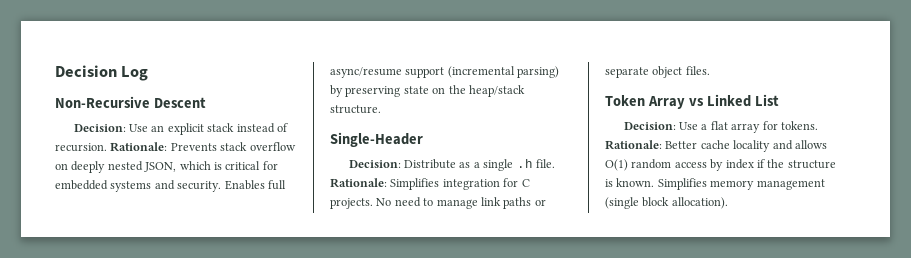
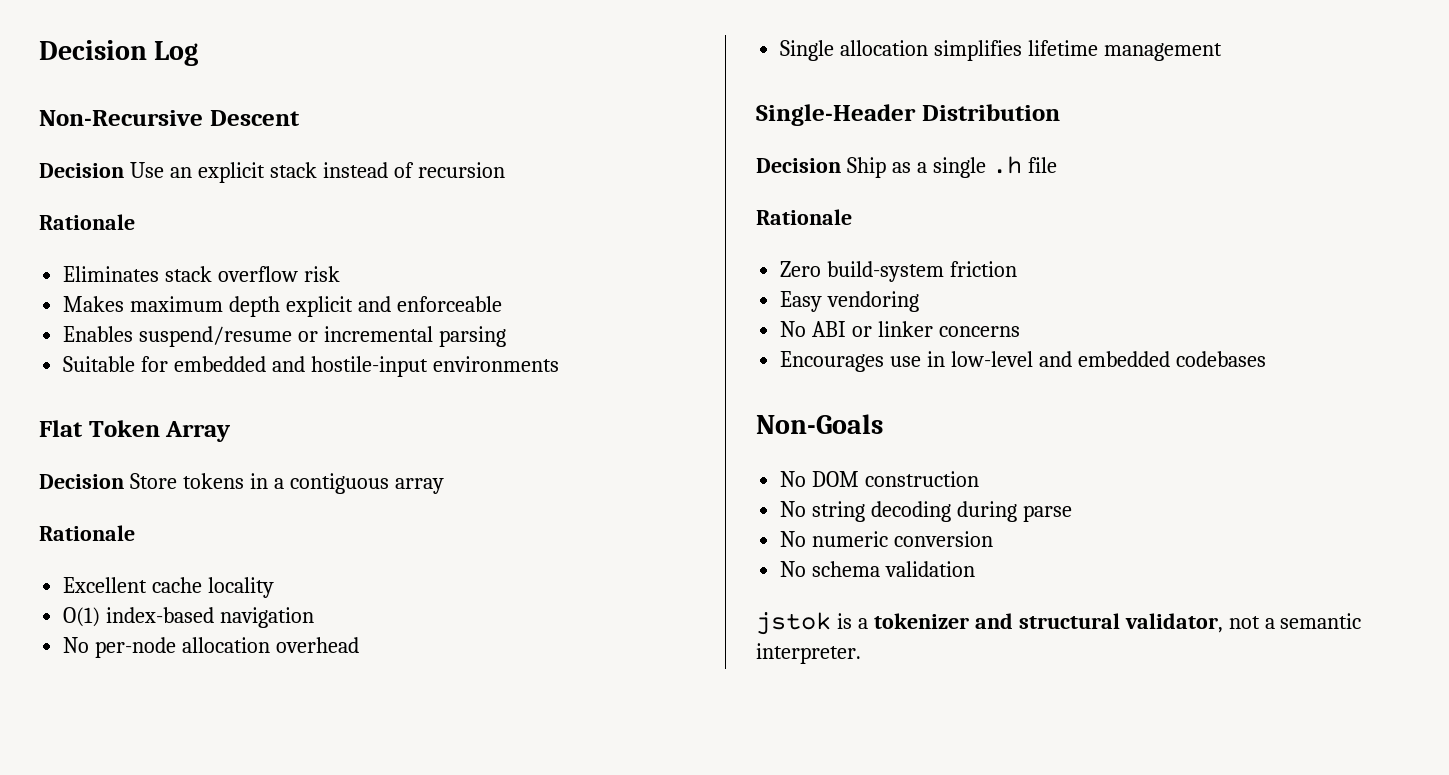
- Decision: Use an explicit stack instead of recursion. Rationale: Prevents stack overflow on deeply nested JSON, which is critical for embedded systems and security. Enables full async/resume support (incremental parsing) by preserving state on the heap/stack structure.
- Single-Header
- Decision: Distribute as a single .h file. Rationale: Simplifies integration for C projects. No need to manage link paths or separate object files.
- Token Array vs Linked List
- Decision: Use a flat array for tokens. Rationale: Better cache locality and allows O(1) random access by index if the structure is known. Simplifies memory management (single block allocation).
+ Decision Use an explicit stack instead of recursion
+ Rationale
+ Eliminates stack overflow risk
+ Makes maximum depth explicit and enforceable
+ Enables suspend/resume or incremental parsing
+ Suitable for embedded and hostile-input environments
+ Flat Token Array
+ Decision Store tokens in a contiguous array
+ Rationale
+ Excellent cache locality
+ O(1) index-based navigation
+ No per-node allocation overhead
+ Single allocation simplifies lifetime management
+ Single-Header Distribution
+ Decision Ship as a single .h file
+ Rationale
+ Zero build-system friction
+ Easy vendoring
+ No ABI or linker concerns
+ Encourages use in low-level and embedded codebases
+ Non-Goals
+ No DOM construction
+ No string decoding during parse
+ No numeric conversion
+ No schema validation
+ jstok is a tokenizer and structural validator, not a semantic interpreter.

